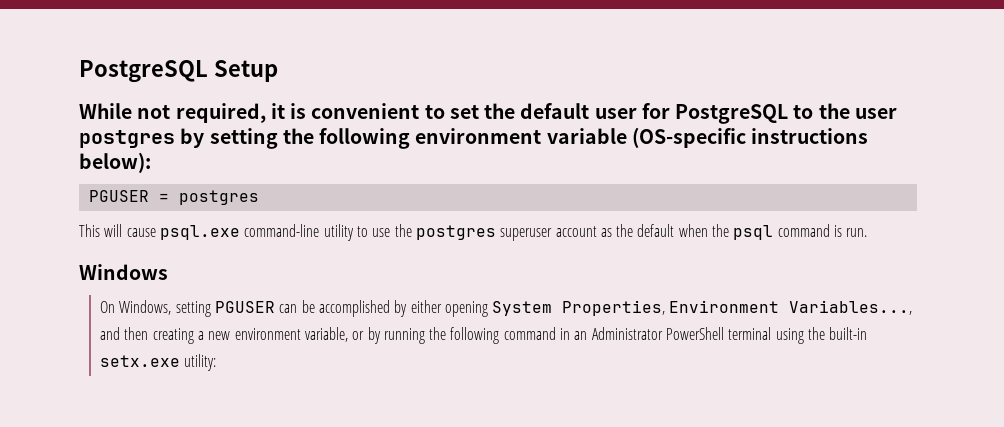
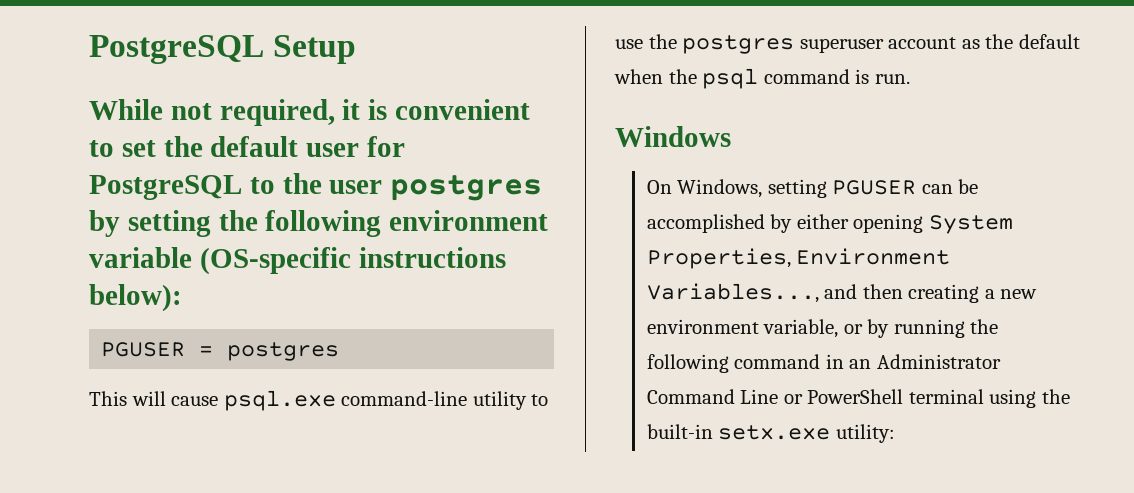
- On Windows, setting PGUSER can be accomplished by either opening System Properties, Environment Variables..., and then creating a new environment variable, or by running the following command in an Administrator PowerShell terminal using the built-in setx.exe utility:
+ On Windows, setting PGUSER can be accomplished by either opening System Properties, Environment Variables..., and then creating a new environment variable, or by running the following command in an Administrator Command Line or PowerShell terminal using the built-in setx.exe utility:

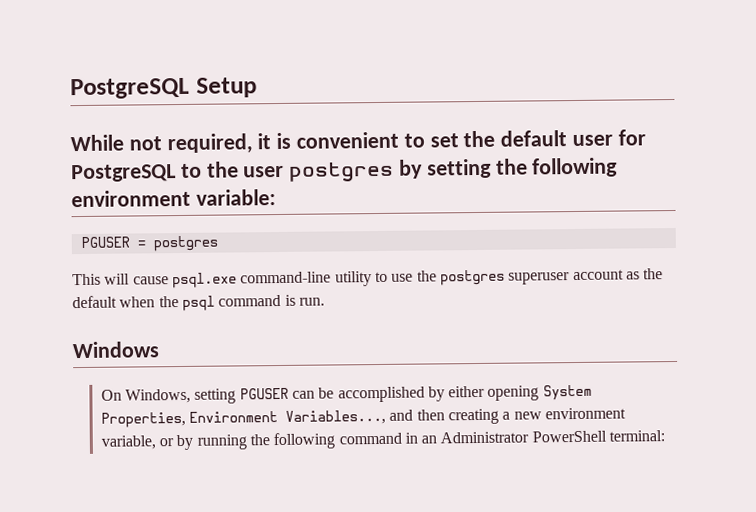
- While not required, it is convenient to set the default user for PostgreSQL to the user postgres by setting the following environment variable (OS-specific instructions below):
+ While not required, it is convenient to set the default user for PostgreSQL to the user postgres by setting the following environment variable:
- On Windows, setting PGUSER can be accomplished by either opening System Properties, Environment Variables..., and then creating a new environment variable, or by running the following command in an Administrator Command Line or PowerShell terminal using the built-in setx.exe utility:
+ On Windows, setting PGUSER can be accomplished by either opening System Properties, Environment Variables..., and then creating a new environment variable, or by running the following command in an Administrator PowerShell terminal:

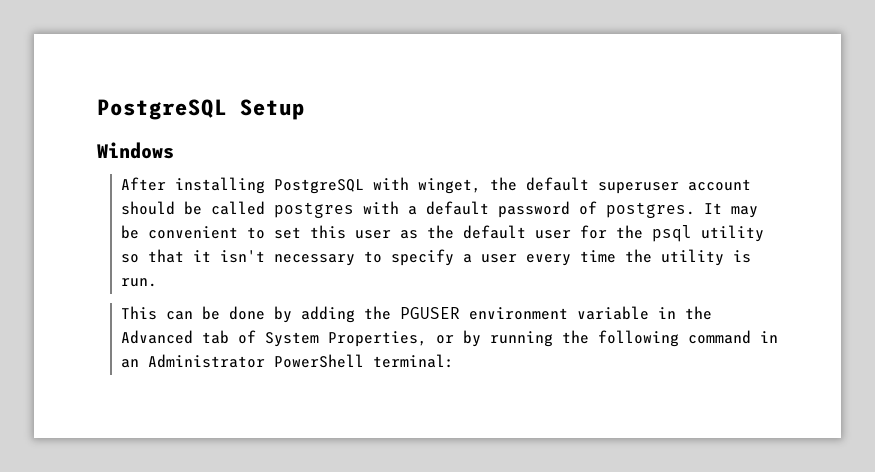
- While not required, it is convenient to set the default user for PostgreSQL to the user postgres by setting the following environment variable:
- PGUSER = postgres
- This will cause psql.exe command-line utility to use the postgres superuser account as the default when the psql command is run.
  Windows
- On Windows, setting PGUSER can be accomplished by either opening System Properties, Environment Variables..., and then creating a new environment variable, or by running the following command in an Administrator PowerShell terminal:
+ After installing PostgreSQL with winget, the default superuser account should be called postgres with a default password of postgres. It may be convenient to set this user as the default user for the psql utility so that it isn't necessary to specify a user every time the utility is run.
+ This can be done by adding the PGUSER environment variable in the Advanced tab of System Properties, or by running the following command in an Administrator PowerShell terminal:

